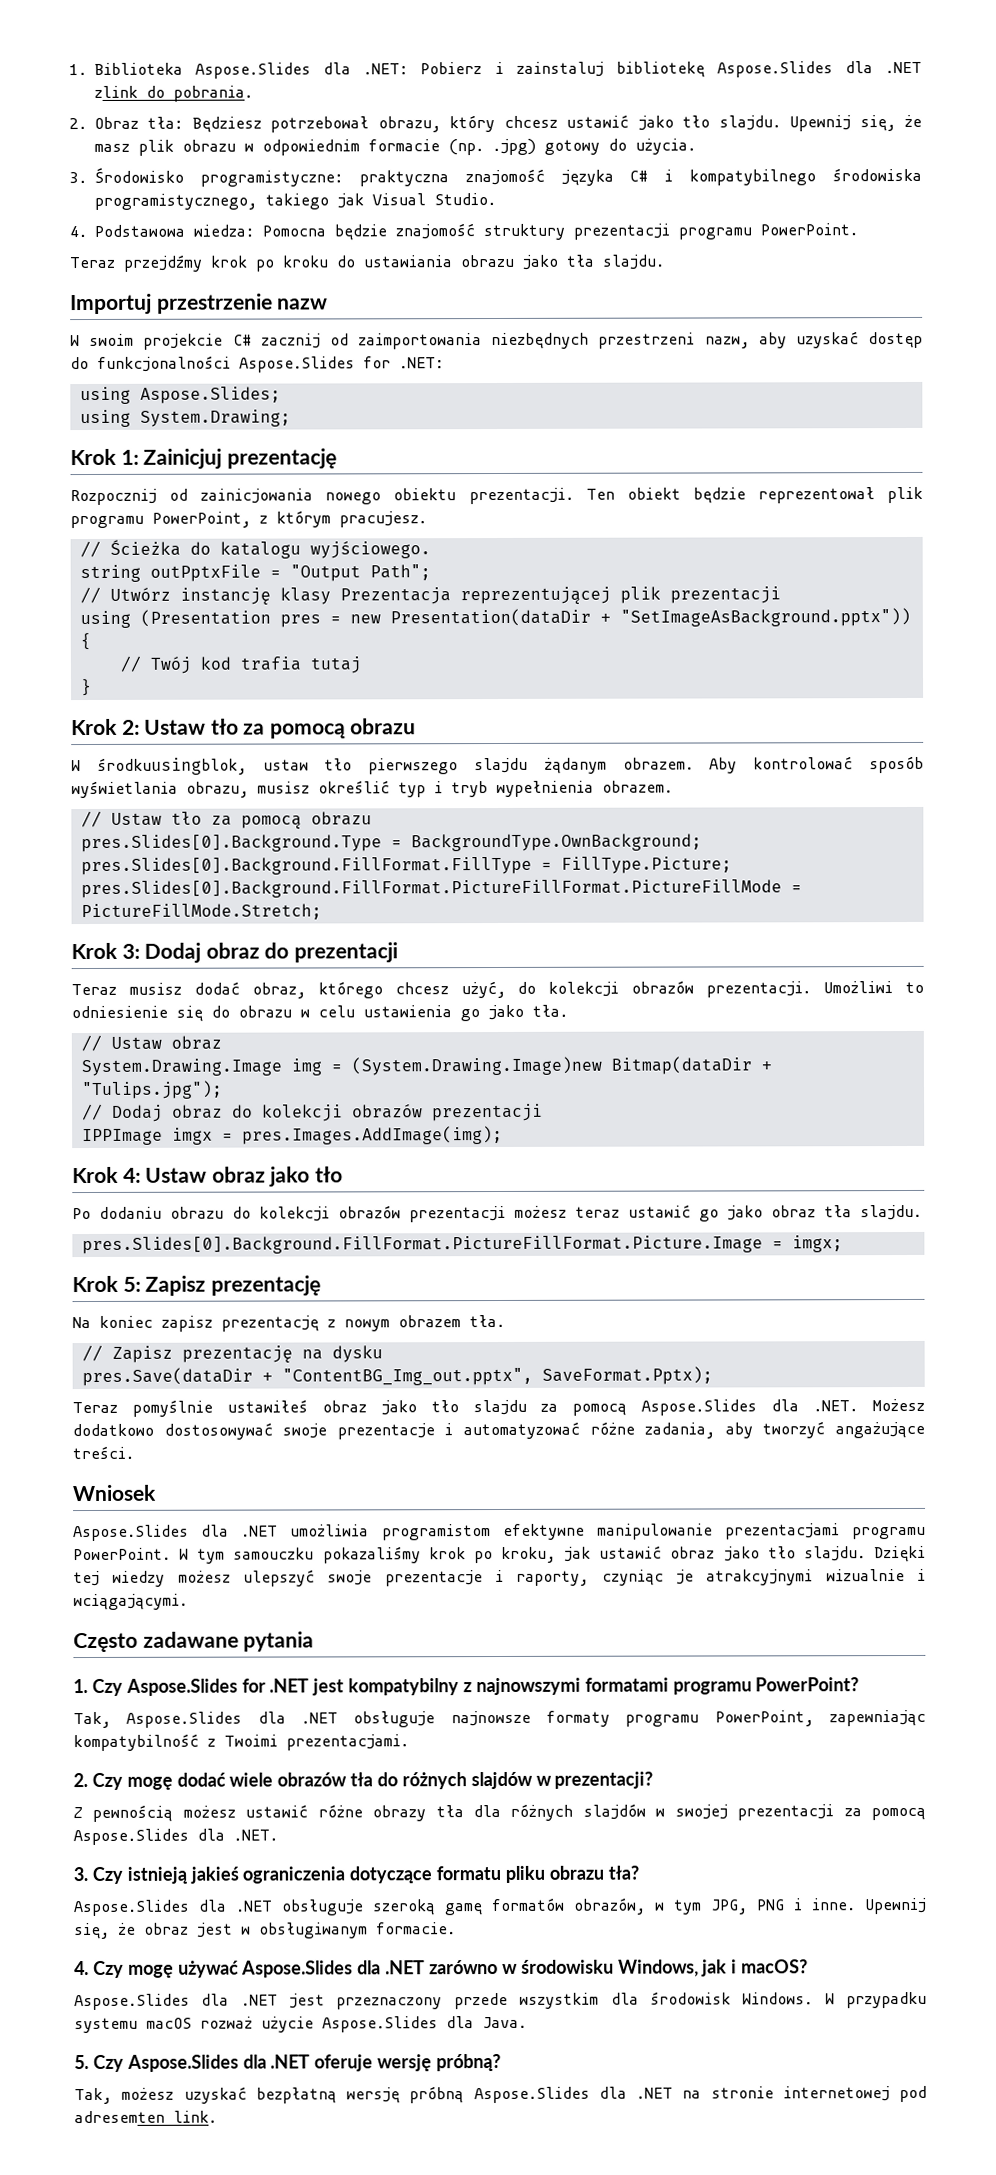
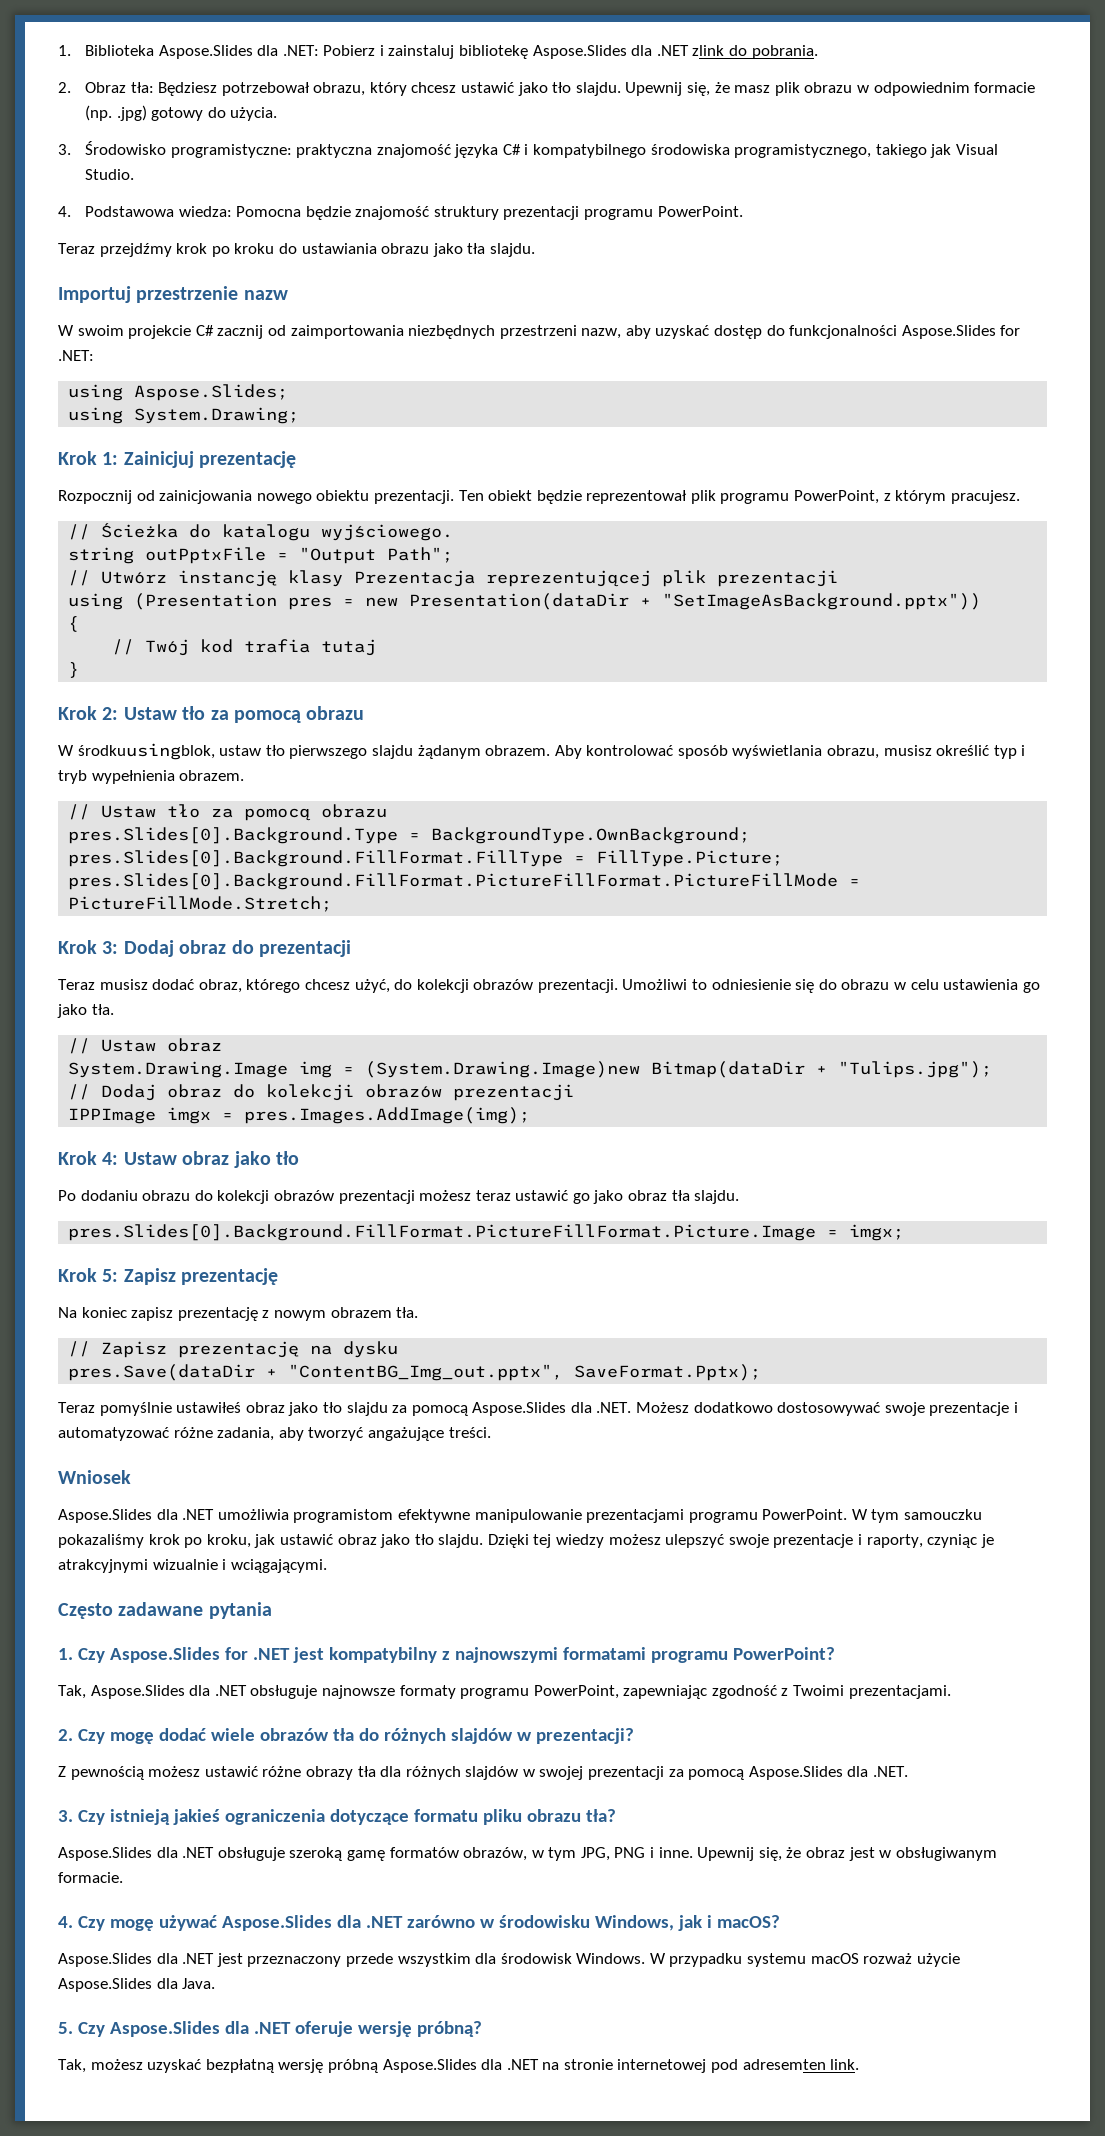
- Tak, Aspose.Slides dla .NET obsługuje najnowsze formaty programu PowerPoint, zapewniając kompatybilność z Twoimi prezentacjami.
+ Tak, Aspose.Slides dla .NET obsługuje najnowsze formaty programu PowerPoint, zapewniając zgodność z Twoimi prezentacjami.

